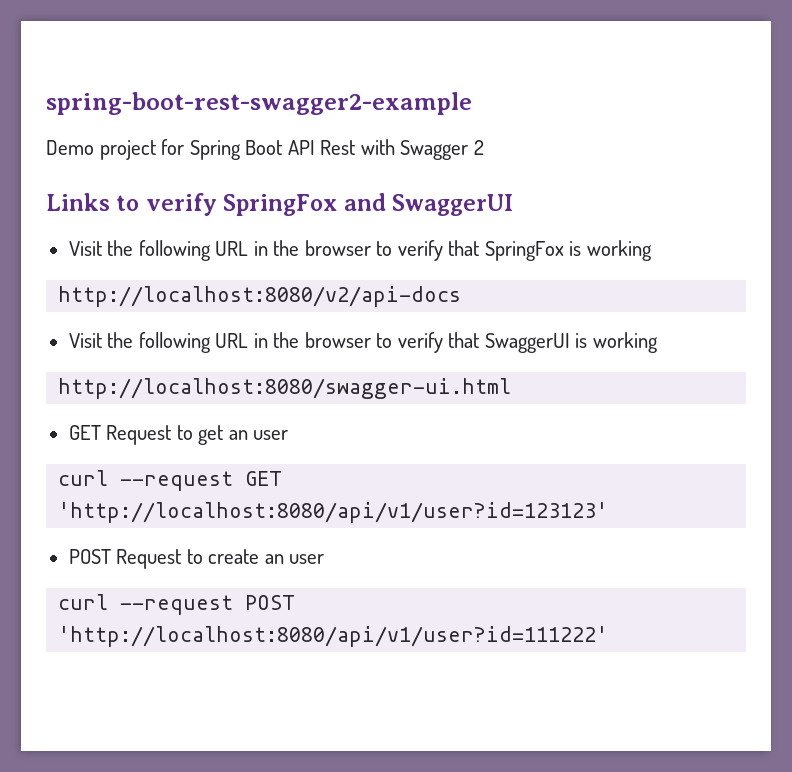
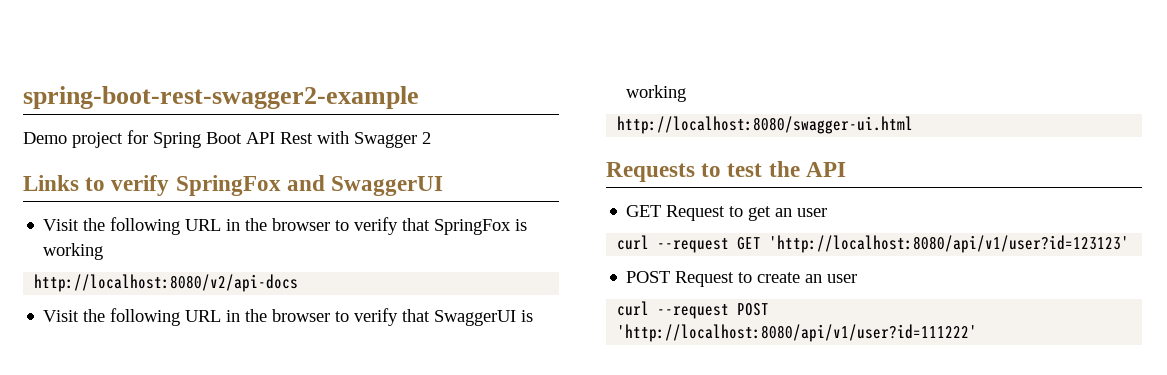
+ Requests to test the API

